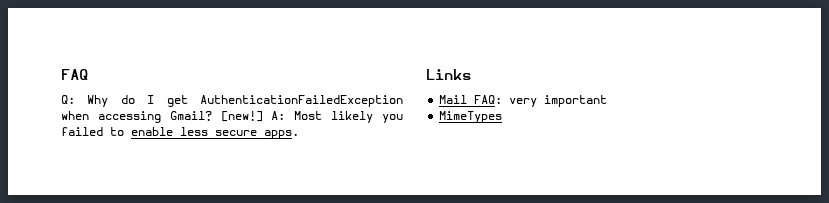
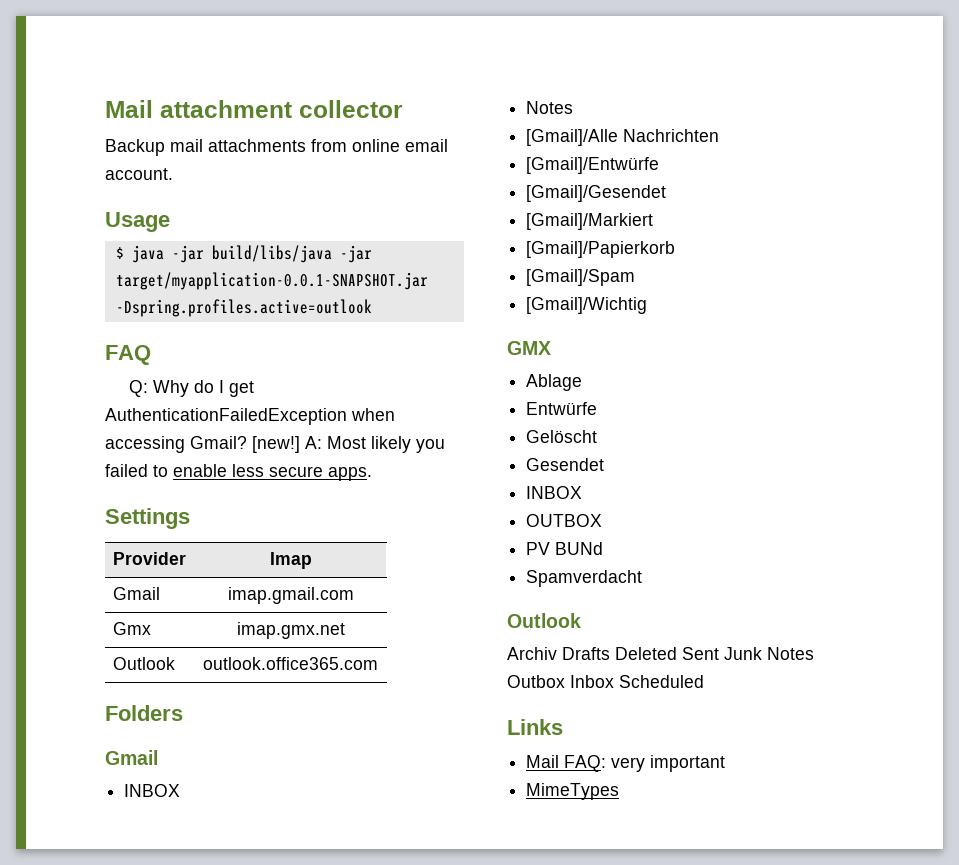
+ Mail attachment collector
+ Backup mail attachments from online email account.
+ Usage
+ $ java -jar build/libs/java -jar target/myapplication-0.0.1-SNAPSHOT.jar -Dspring.profiles.active=outlook
+ Settings
+ Provider | Imap
+ Gmail | imap.gmail.com
+ Gmx | imap.gmx.net
+ Outlook | outlook.office365.com
+ Folders
+ Gmail
+ INBOX
+ Notes
+ [Gmail]/Alle Nachrichten
+ [Gmail]/Entwürfe
+ [Gmail]/Gesendet
+ [Gmail]/Markiert
+ [Gmail]/Papierkorb
+ [Gmail]/Spam
+ [Gmail]/Wichtig
+ GMX
+ Ablage
+ Entwürfe
+ Gelöscht
+ Gesendet
+ INBOX
+ OUTBOX
+ PV BUNd
+ Spamverdacht
+ Outlook
+ Archiv Drafts Deleted Sent Junk Notes Outbox Inbox Scheduled

